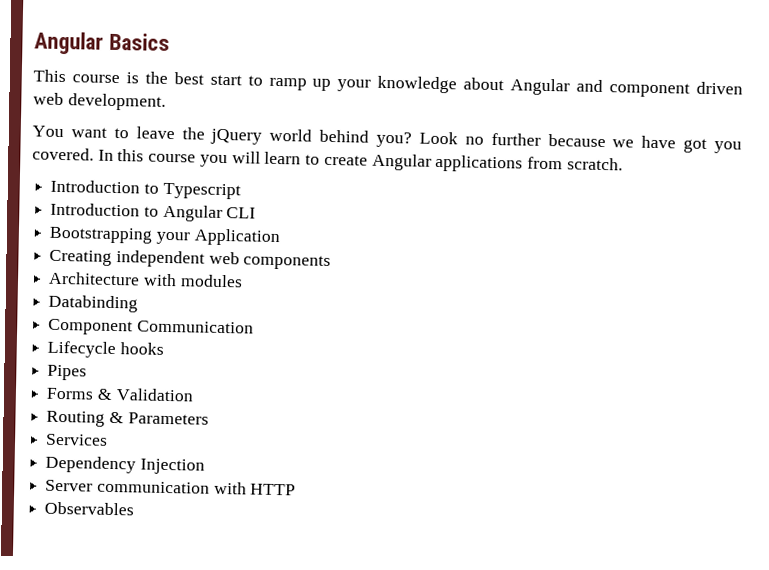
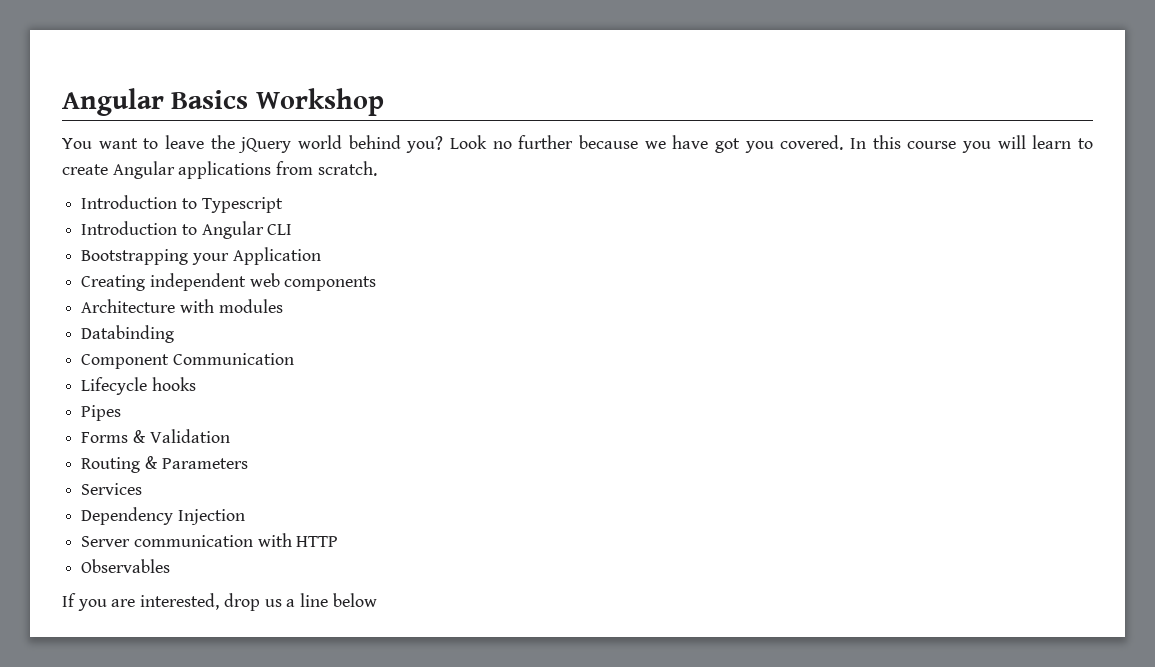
- Angular Basics
- This course is the best start to ramp up your knowledge about Angular and component driven web development.
+ Angular Basics Workshop
+ If you are interested, drop us a line below

